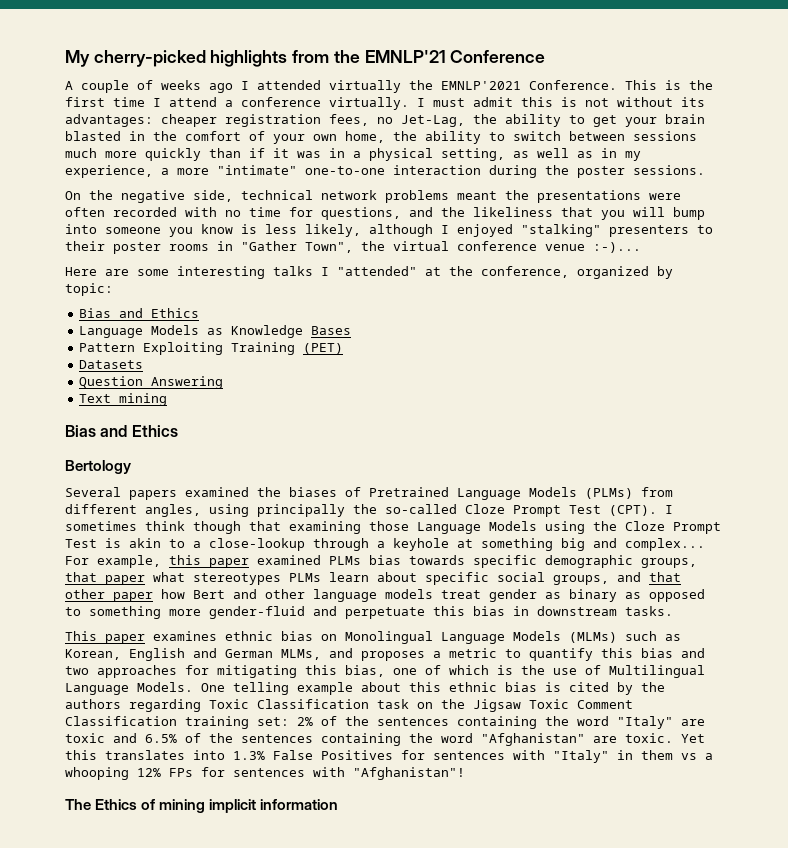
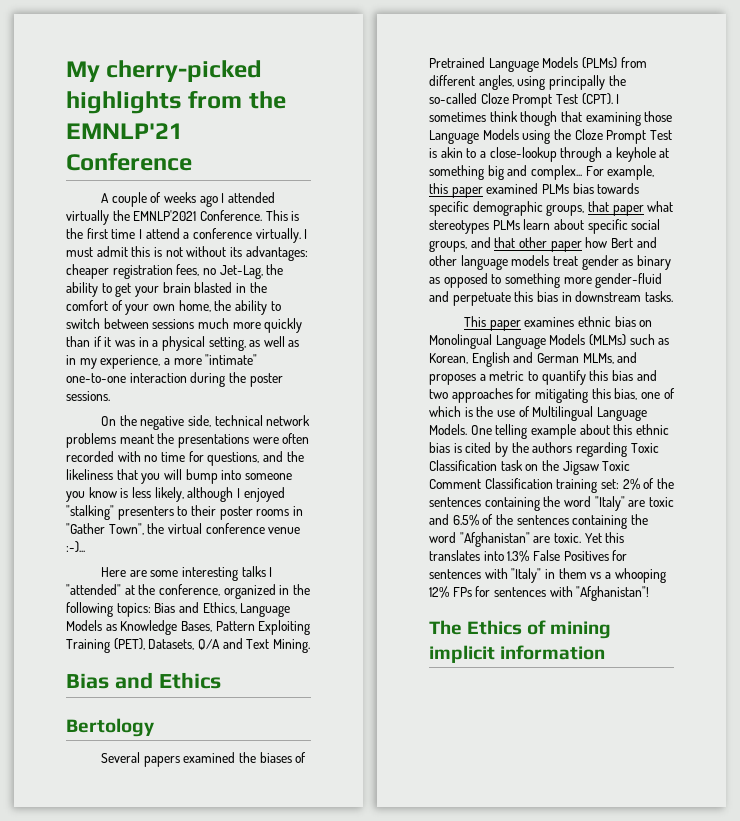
- Here are some interesting talks I "attended" at the conference, organized by topic:
- Bias and Ethics
- Language Models as Knowledge Bases
- Pattern Exploiting Training (PET)
- Datasets
- Question Answering
- Text mining
+ Here are some interesting talks I "attended" at the conference, organized in the following topics: Bias and Ethics, Language Models as Knowledge Bases, Pattern Exploiting Training (PET), Datasets, Q/A and Text Mining.

